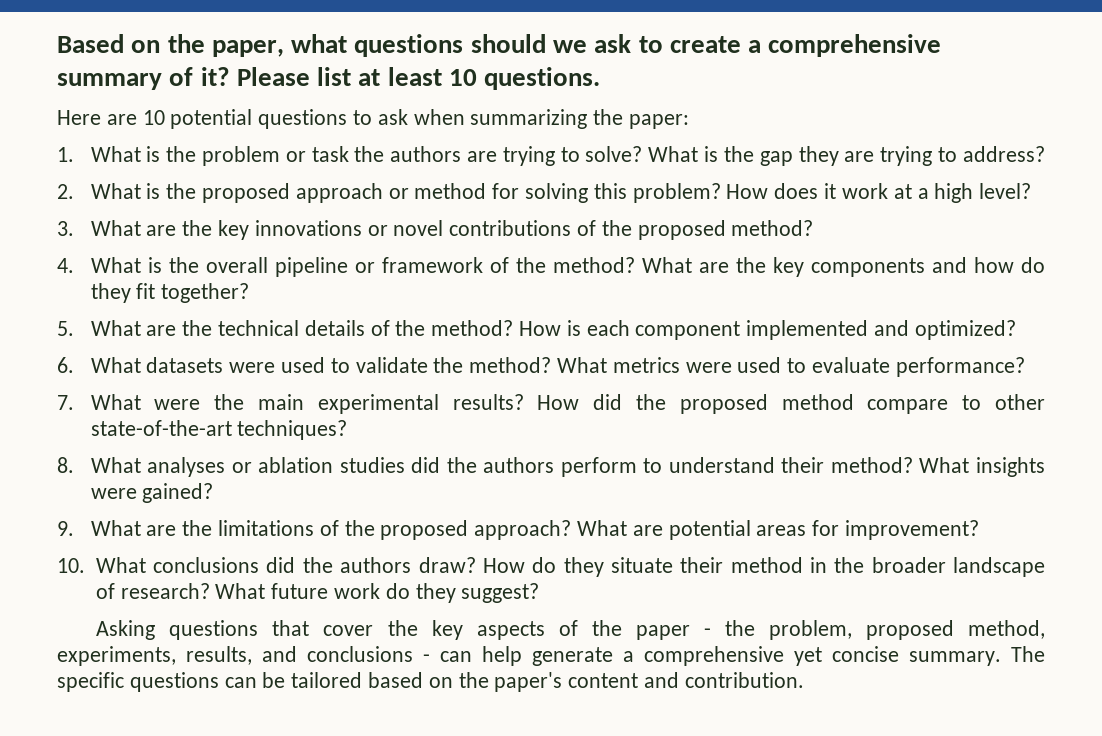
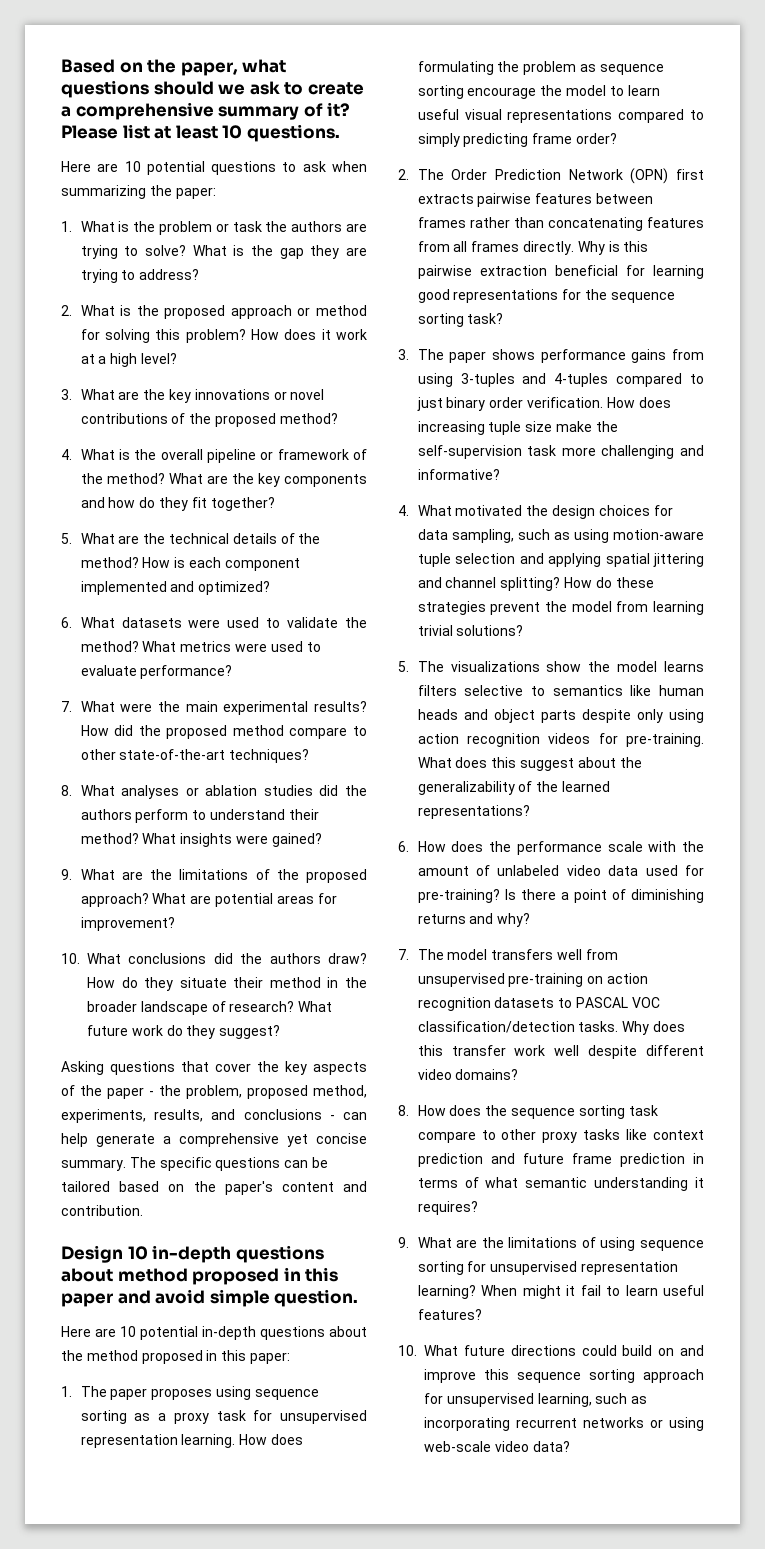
+ Design 10 in-depth questions about method proposed in this paper and avoid simple question.
+ Here are 10 potential in-depth questions about the method proposed in this paper:
+ 1. The paper proposes using sequence sorting as a proxy task for unsupervised representation learning. How does formulating the problem as sequence sorting encourage the model to learn useful visual representations compared to simply predicting frame order?
+ 2. The Order Prediction Network (OPN) first extracts pairwise features between frames rather than concatenating features from all frames directly. Why is this pairwise extraction beneficial for learning good representations for the sequence sorting task?
+ 3. The paper shows performance gains from using 3-tuples and 4-tuples compared to just binary order verification. How does increasing tuple size make the self-supervision task more challenging and informative?
+ 4. What motivated the design choices for data sampling, such as using motion-aware tuple selection and applying spatial jittering and channel splitting? How do these strategies prevent the model from learning trivial solutions?
+ 5. The visualizations show the model learns filters selective to semantics like human heads and object parts despite only using action recognition videos for pre-training. What does this suggest about the generalizability of the learned representations?
+ 6. How does the performance scale with the amount of unlabeled video data used for pre-training? Is there a point of diminishing returns and why?
+ 7. The model transfers well from unsupervised pre-training on action recognition datasets to PASCAL VOC classification/detection tasks. Why does this transfer work well despite different video domains?
+ 8. How does the sequence sorting task compare to other proxy tasks like context prediction and future frame prediction in terms of what semantic understanding it requires?
+ 9. What are the limitations of using sequence sorting for unsupervised representation learning? When might it fail to learn useful features?
+ 10. What future directions could build on and improve this sequence sorting approach for unsupervised learning, such as incorporating recurrent networks or using web-scale video data?

